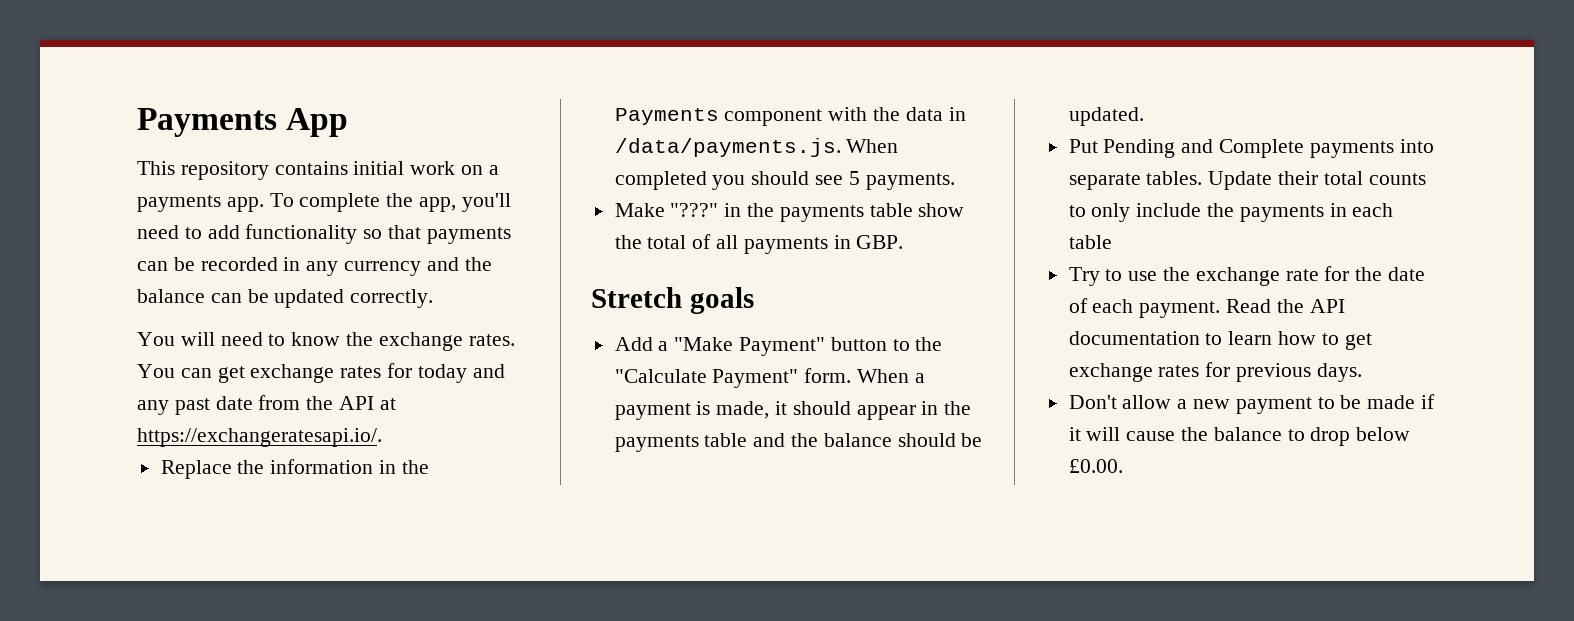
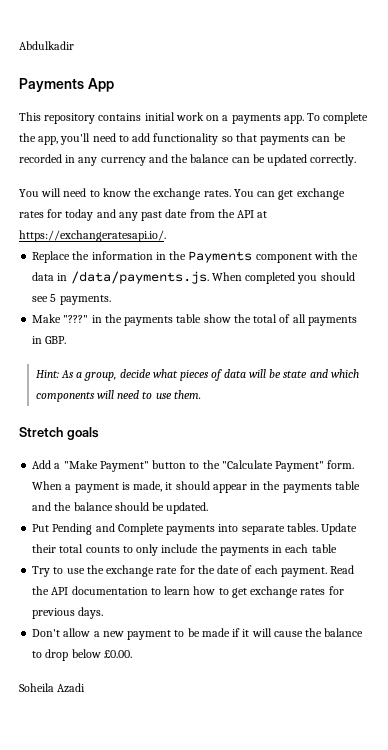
+ Abdulkadir
+ Hint: As a group, decide what pieces of data will be state and which components will need to use them.
+ Soheila Azadi

